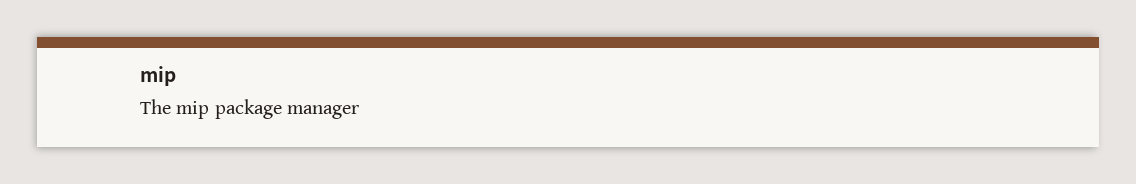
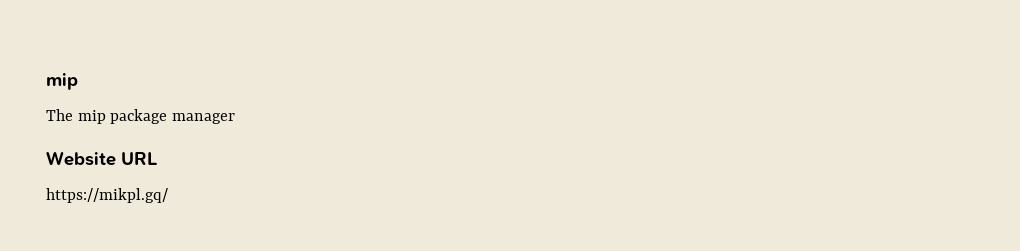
+ Website URL
+ https://mikpl.gq/

